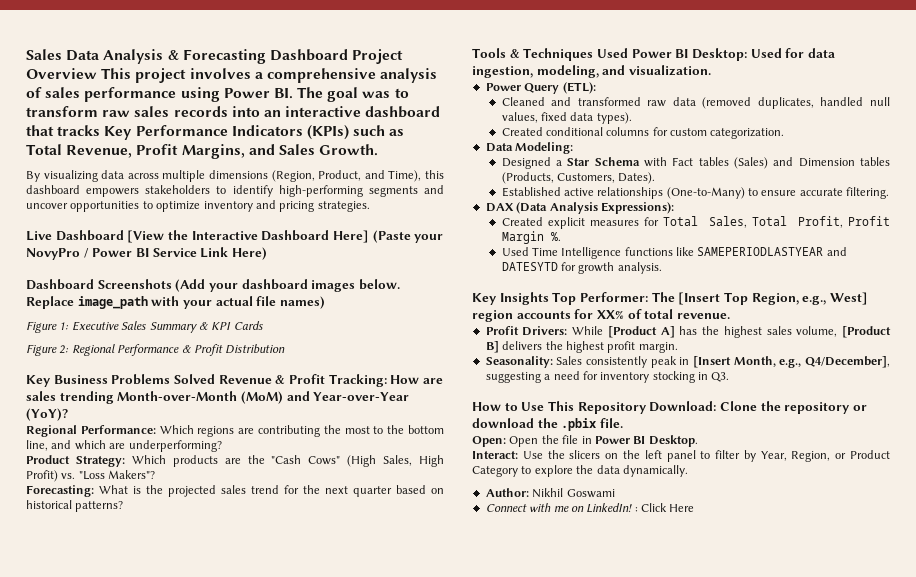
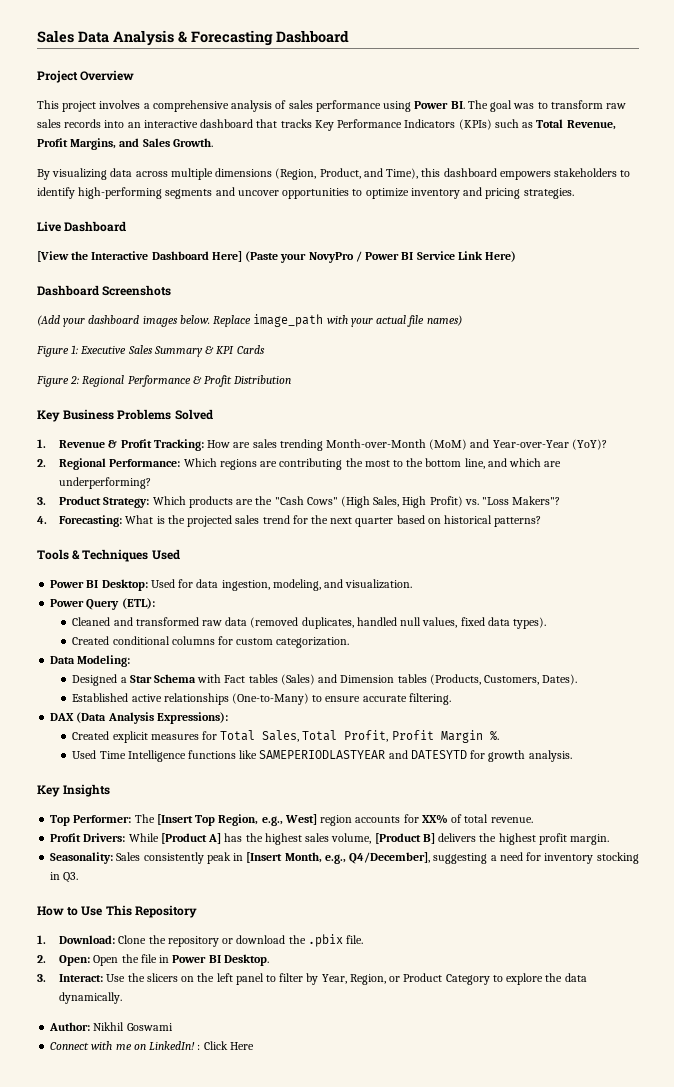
- Sales Data Analysis & Forecasting Dashboard Project Overview This project involves a comprehensive analysis of sales performance using Power BI. The goal was to transform raw sales records into an interactive dashboard that tracks Key Performance Indicators (KPIs) such as Total Revenue, Profit Margins, and Sales Growth.
+ Sales Data Analysis & Forecasting Dashboard
+ Project Overview
+ This project involves a comprehensive analysis of sales performance using Power BI. The goal was to transform raw sales records into an interactive dashboard that tracks Key Performance Indicators (KPIs) such as Total Revenue, Profit Margins, and Sales Growth.
- Live Dashboard [View the Interactive Dashboard Here] (Paste your NovyPro / Power BI Service Link Here)
+ Live Dashboard
+ [View the Interactive Dashboard Here] (Paste your NovyPro / Power BI Service Link Here)
- Dashboard Screenshots (Add your dashboard images below.
+ Dashboard Screenshots
+ (Add your dashboard images below.
- Key Business Problems Solved Revenue & Profit Tracking: How are sales trending Month-over-Month (MoM) and Year-over-Year (YoY)?
+ Key Business Problems Solved
+ 1. Revenue & Profit Tracking: How are sales trending Month-over-Month (MoM) and Year-over-Year (YoY)?
- Regional Performance: Which regions are contributing the most to the bottom line, and which are underperforming?
+ 2. Regional Performance: Which regions are contributing the most to the bottom line, and which are underperforming?
- Product Strategy: Which products are the "Cash Cows" (High Sales, High Profit) vs. "Loss Makers"?
+ 3. Product Strategy: Which products are the "Cash Cows" (High Sales, High Profit) vs. "Loss Makers"?
- Forecasting: What is the projected sales trend for the next quarter based on historical patterns?
+ 4. Forecasting: What is the projected sales trend for the next quarter based on historical patterns?
- Tools & Techniques Used Power BI Desktop: Used for data ingestion, modeling, and visualization.
+ Tools & Techniques Used
+ Power BI Desktop: Used for data ingestion, modeling, and visualization.
- Key Insights Top Performer: The [Insert Top Region, e.g., West] region accounts for XX% of total revenue.
+ Key Insights
+ Top Performer: The [Insert Top Region, e.g., West] region accounts for XX% of total revenue.
- How to Use This Repository Download: Clone the repository or download the .pbix file.
+ How to Use This Repository
+ 1. Download: Clone the repository or download the .pbix file.
- Open: Open the file in Power BI Desktop.
+ 2. Open: Open the file in Power BI Desktop.
- Interact: Use the slicers on the left panel to filter by Year, Region, or Product Category to explore the data dynamically.
+ 3. Interact: Use the slicers on the left panel to filter by Year, Region, or Product Category to explore the data dynamically.

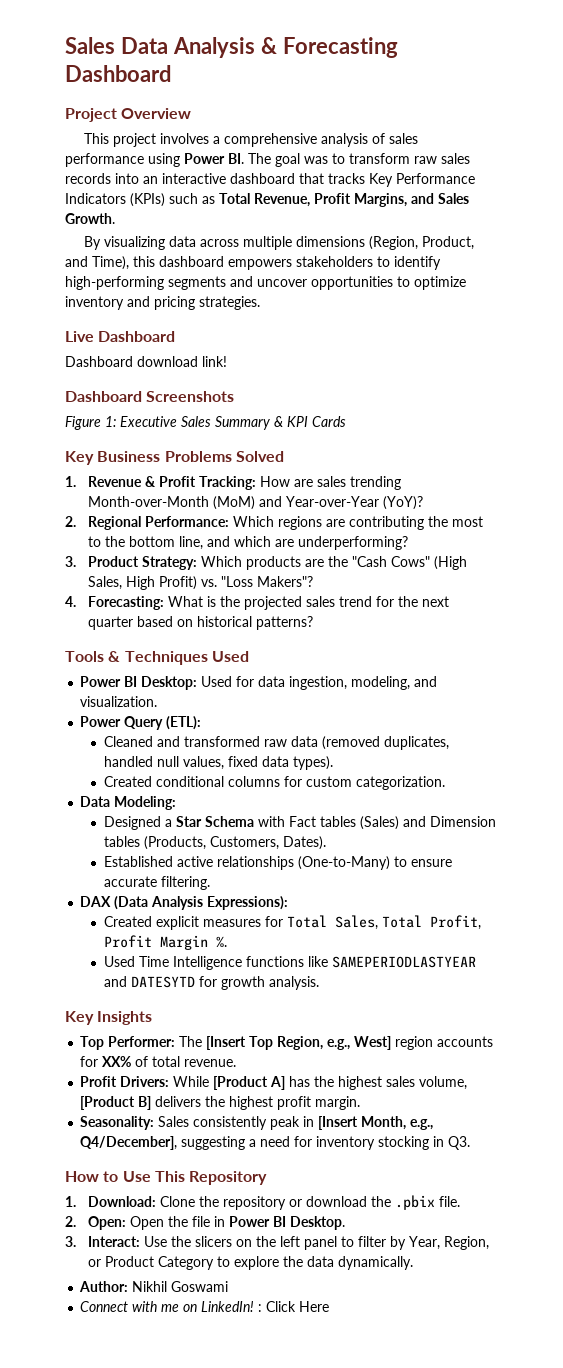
- [View the Interactive Dashboard Here] (Paste your NovyPro / Power BI Service Link Here)
+ Dashboard download link!
  Dashboard Screenshots
- (Add your dashboard images below. Replace image_path with your actual file names)
- Figure 2: Regional Performance & Profit Distribution

